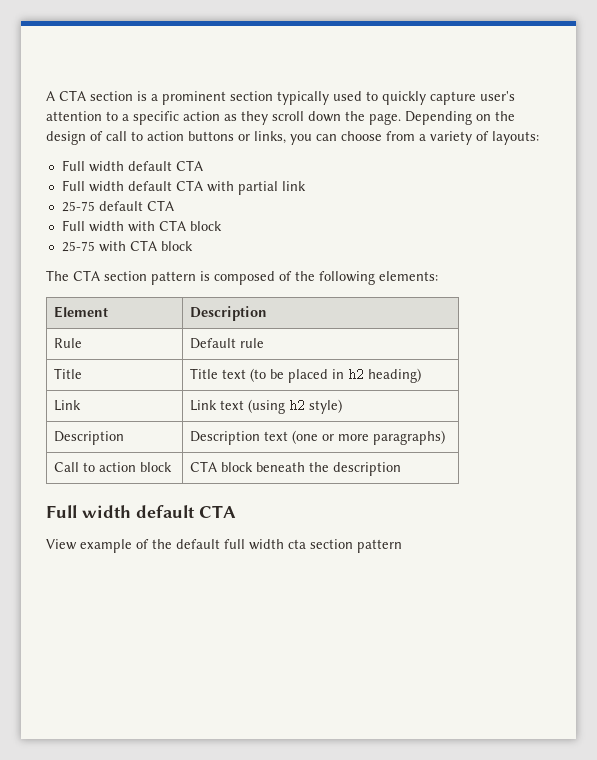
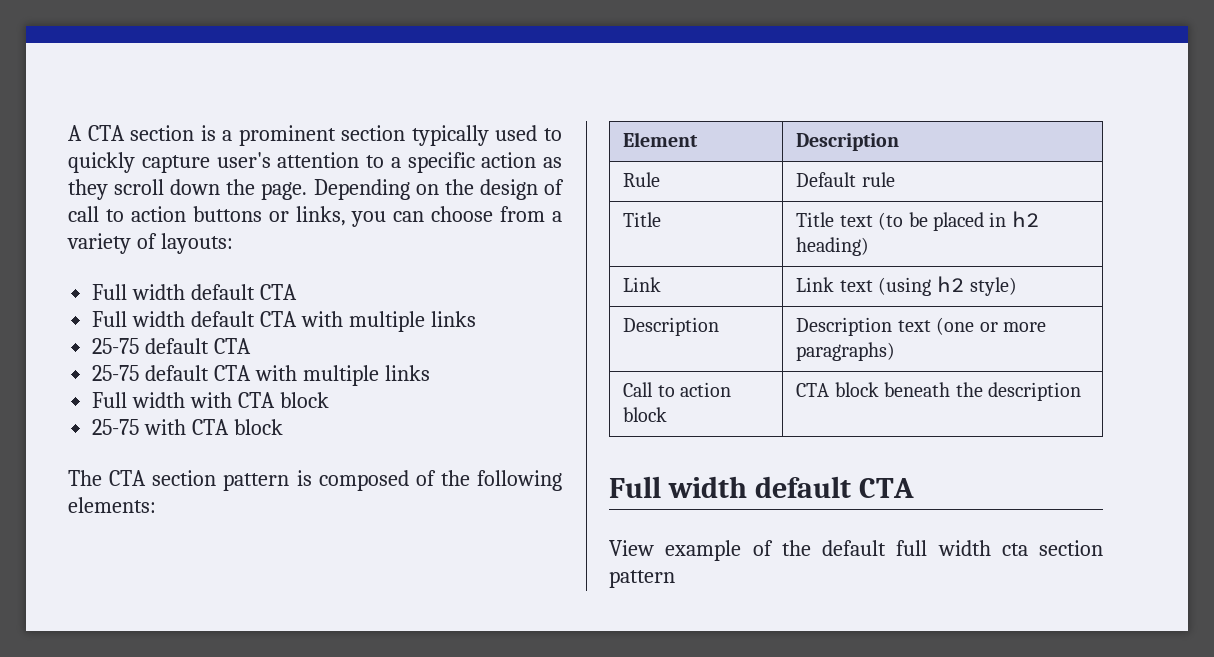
- Full width default CTA with partial link
+ Full width default CTA with multiple links
  25-75 default CTA
+ 25-75 default CTA with multiple links

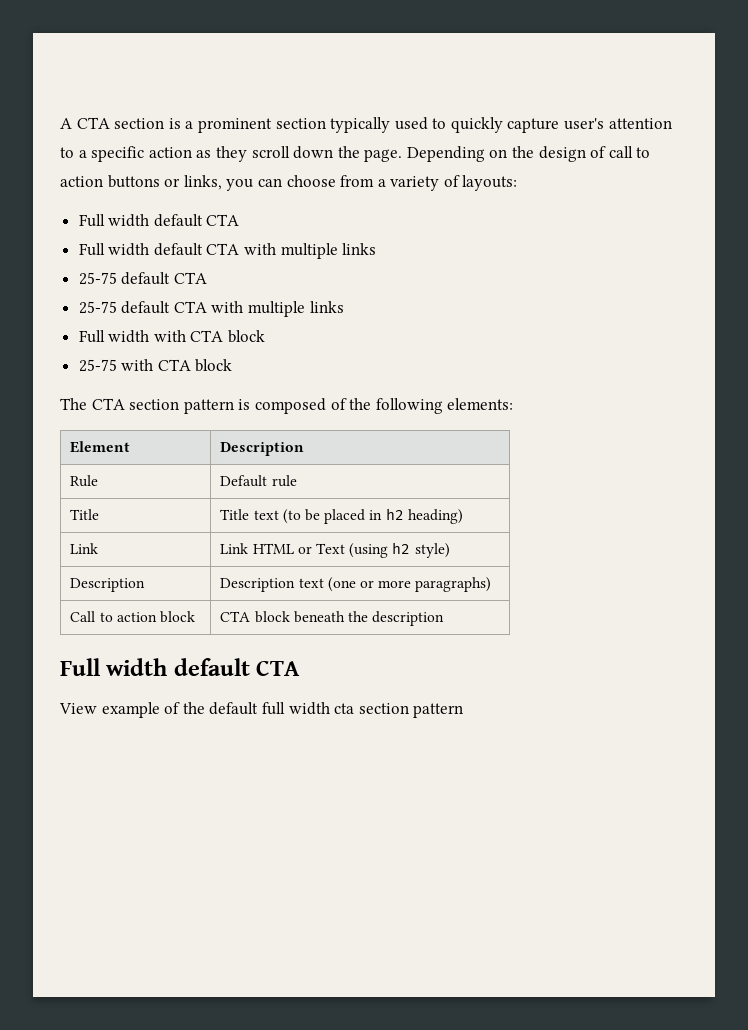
- Link | Link text (using h2 style)
+ Link | Link HTML or Text (using h2 style)

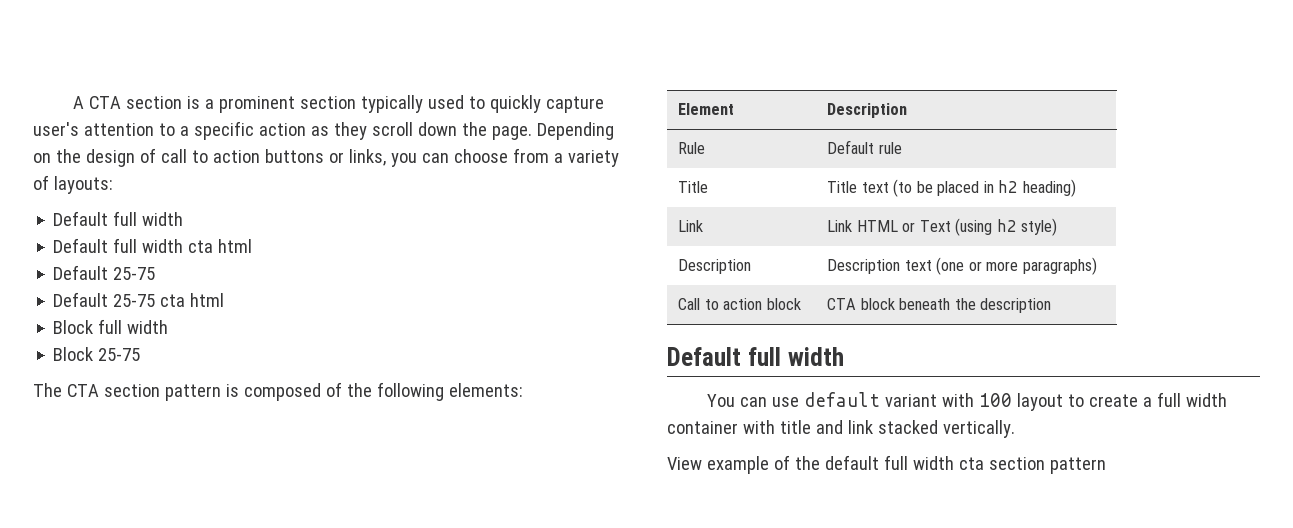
  Depending on the design of call to action buttons or links, you can choose from a variety of layouts:
- Full width default CTA
- Full width default CTA with multiple links
- 25-75 default CTA
- 25-75 default CTA with multiple links
- Full width with CTA block
- 25-75 with CTA block
+ Default full width
+ Default full width cta html
+ Default 25-75
+ Default 25-75 cta html
+ Block full width
+ Block 25-75
  Call to action block | CTA block beneath the description
- Full width default CTA
+ Default full width
+ You can use default variant with 100 layout to create a full width container with title and link stacked vertically.

